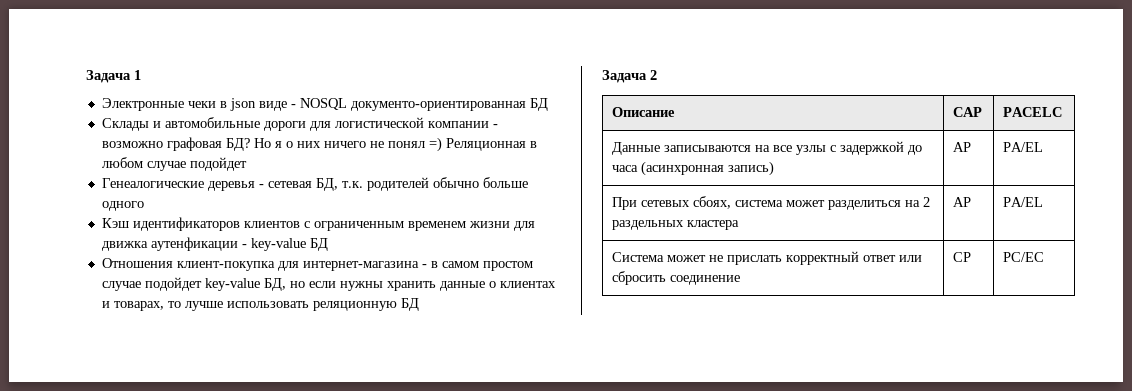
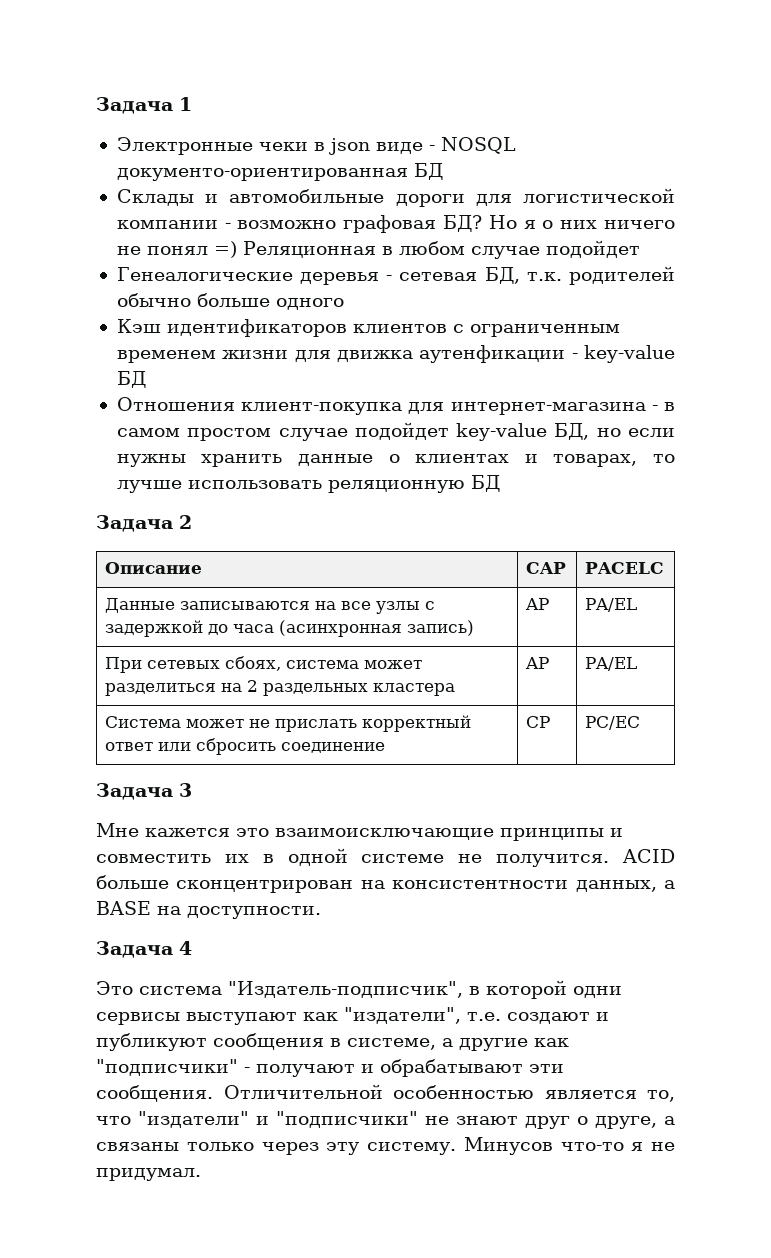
+ Задача 3
+ Мне кажется это взаимоисключающие принципы и совместить их в одной системе не получится. ACID больше сконцентрирован на консистентности данных, а BASE на доступности.
+ Задача 4
+ Это система "Издатель-подписчик", в которой одни сервисы выступают как "издатели", т.е. создают и публикуют сообщения в системе, а другие как "подписчики" - получают и обрабатывают эти сообщения. Отличительной особенностью является то, что "издатели" и "подписчики" не знают друг о друге, а связаны только через эту систему. Минусов что-то я не придумал.

